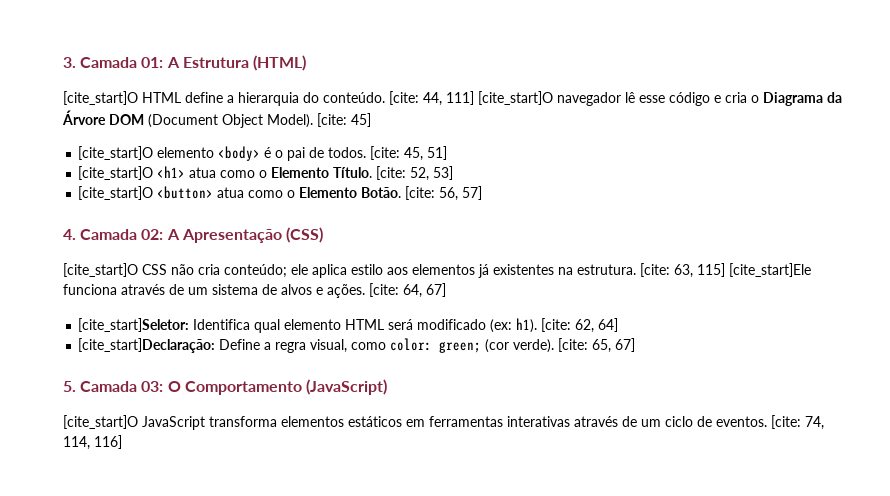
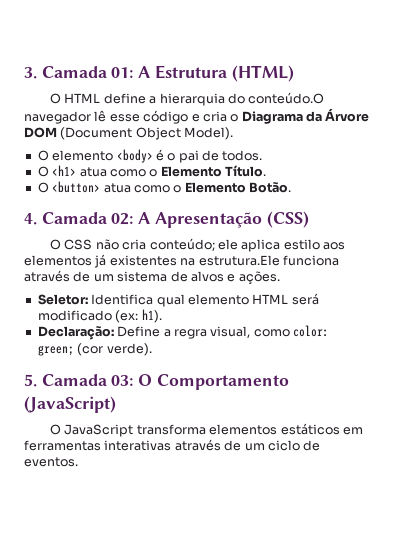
- [cite_start]O HTML define a hierarquia do conteúdo. [cite: 44, 111] [cite_start]O navegador lê esse código e cria o Diagrama da Árvore DOM (Document Object Model). [cite: 45]
- [cite_start]O elemento <body> é o pai de todos. [cite: 45, 51]
- [cite_start]O <h1> atua como o Elemento Título. [cite: 52, 53]
- [cite_start]O <button> atua como o Elemento Botão. [cite: 56, 57]
+ O HTML define a hierarquia do conteúdo.O navegador lê esse código e cria o Diagrama da Árvore DOM (Document Object Model).
+ O elemento <body> é o pai de todos.
+ O <h1> atua como o Elemento Título.
+ O <button> atua como o Elemento Botão.
- [cite_start]O CSS não cria conteúdo; ele aplica estilo aos elementos já existentes na estrutura. [cite: 63, 115] [cite_start]Ele funciona através de um sistema de alvos e ações. [cite: 64, 67]
- [cite_start]Seletor: Identifica qual elemento HTML será modificado (ex: h1). [cite: 62, 64]
- [cite_start]Declaração: Define a regra visual, como color: green; (cor verde). [cite: 65, 67]
+ O CSS não cria conteúdo; ele aplica estilo aos elementos já existentes na estrutura.Ele funciona através de um sistema de alvos e ações.
+ Seletor: Identifica qual elemento HTML será modificado (ex: h1).
+ Declaração: Define a regra visual, como color: green; (cor verde).
- [cite_start]O JavaScript transforma elementos estáticos em ferramentas interativas através de um ciclo de eventos. [cite: 74, 114, 116]
+ O JavaScript transforma elementos estáticos em ferramentas interativas através de um ciclo de eventos.

